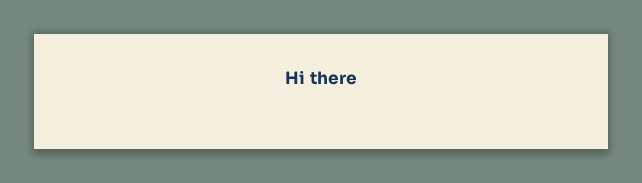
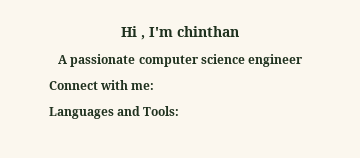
- Hi there
+ Hi , I'm chinthan
+ A passionate computer science engineer
+ Connect with me:
+ Languages and Tools:

